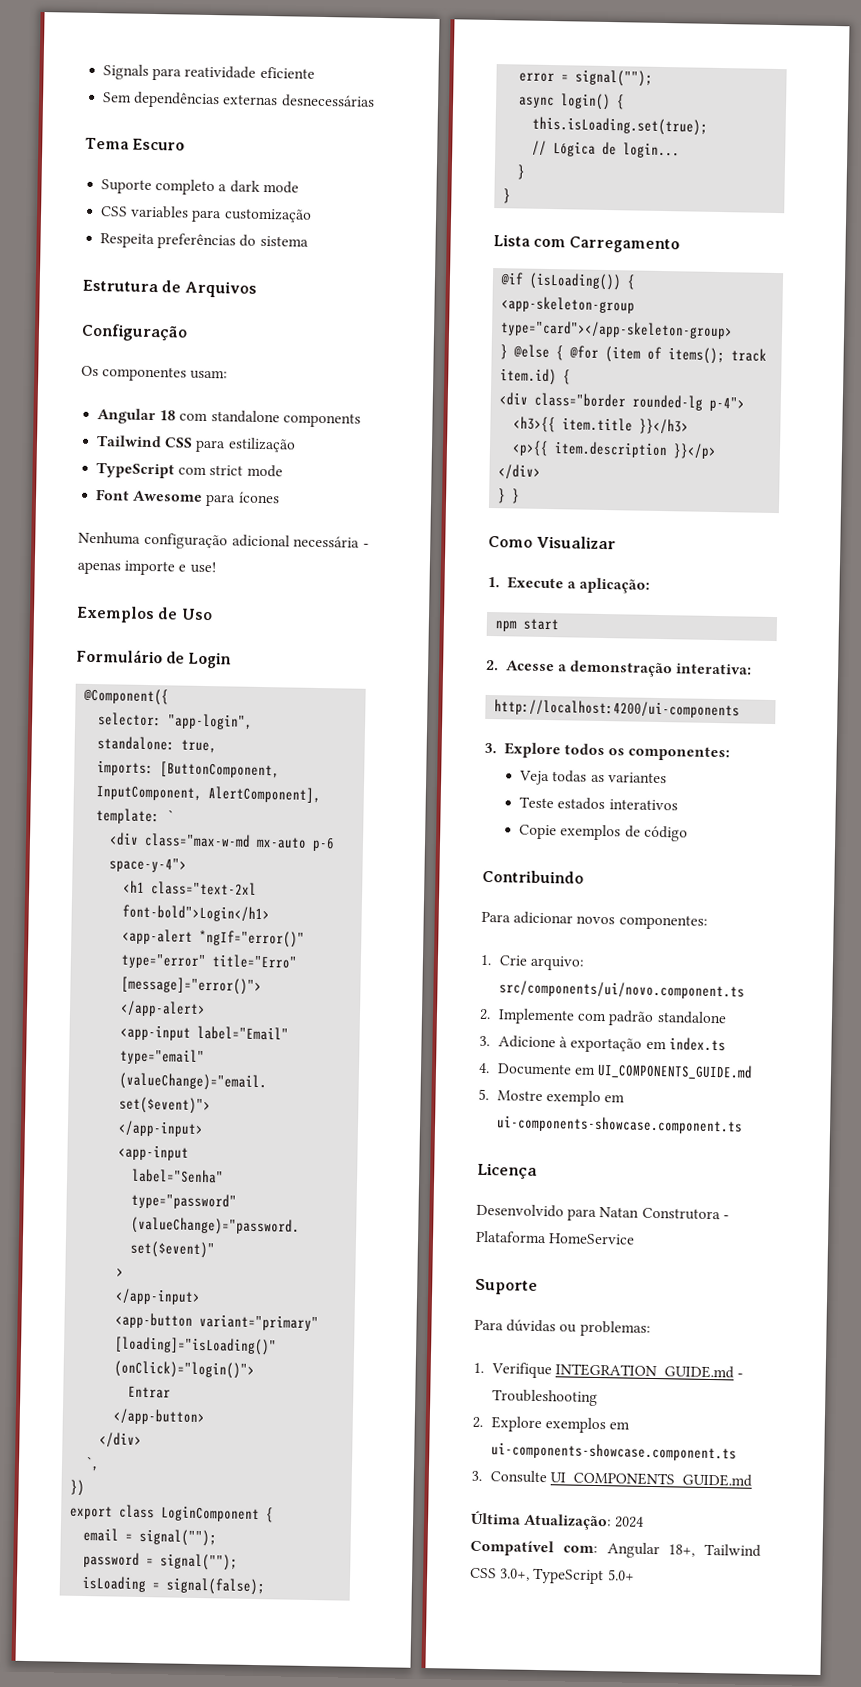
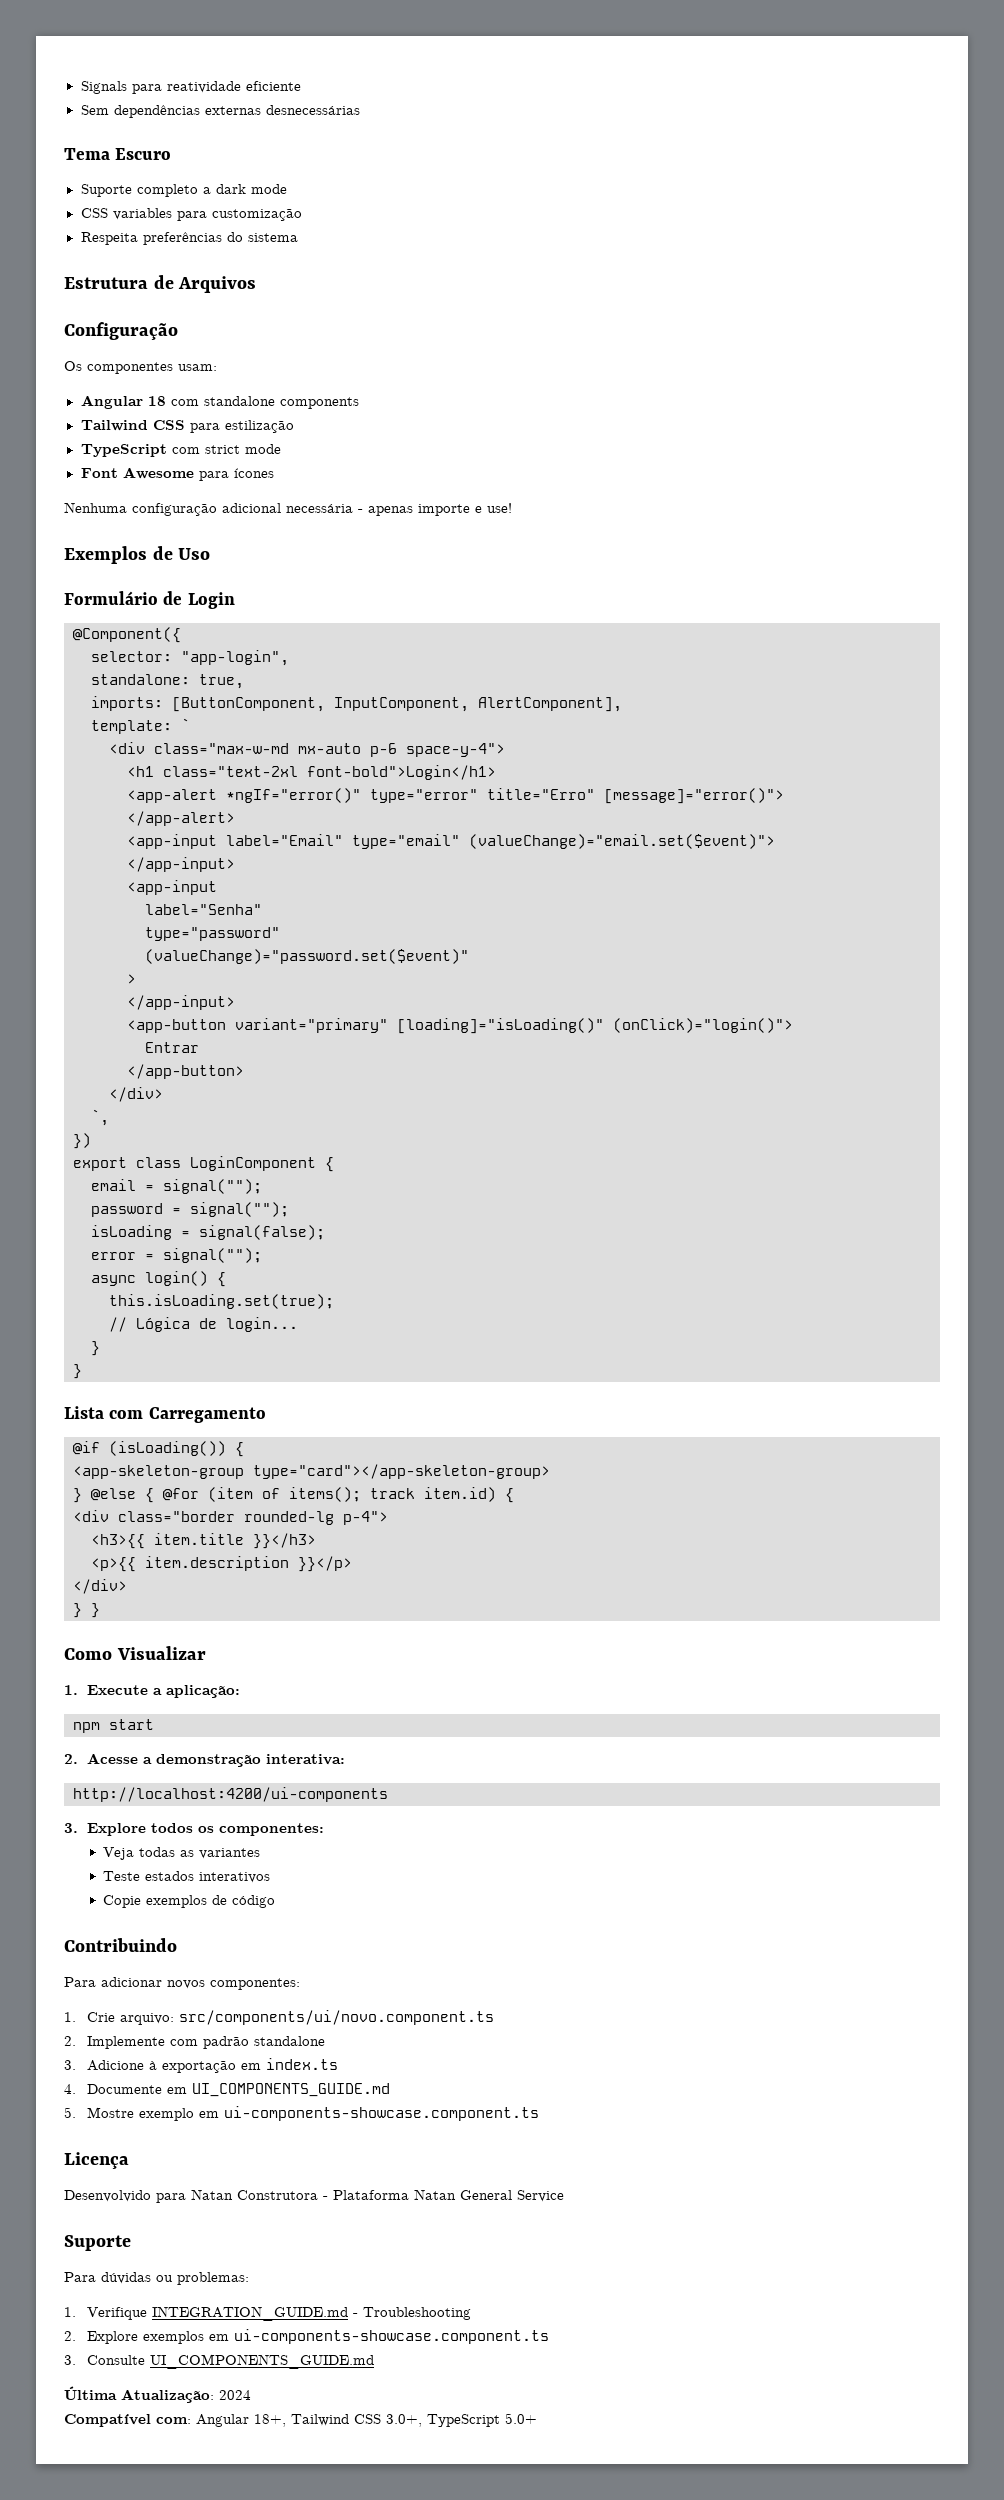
- Desenvolvido para Natan Construtora - Plataforma HomeService
+ Desenvolvido para Natan Construtora - Plataforma Natan General Service

